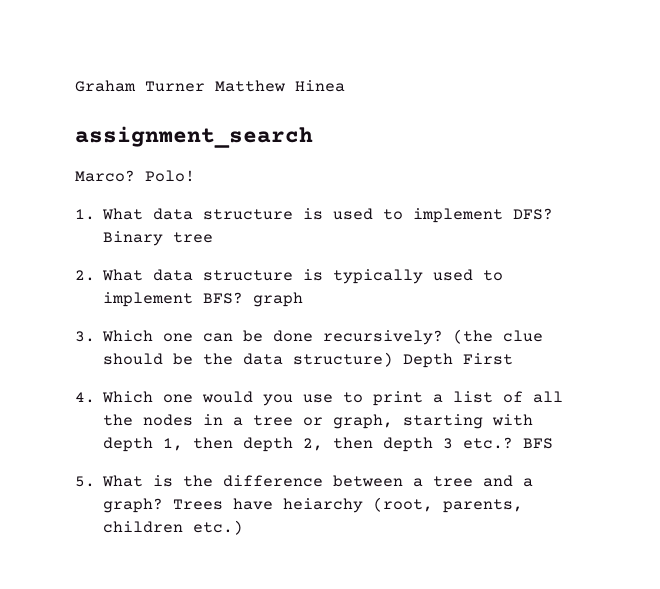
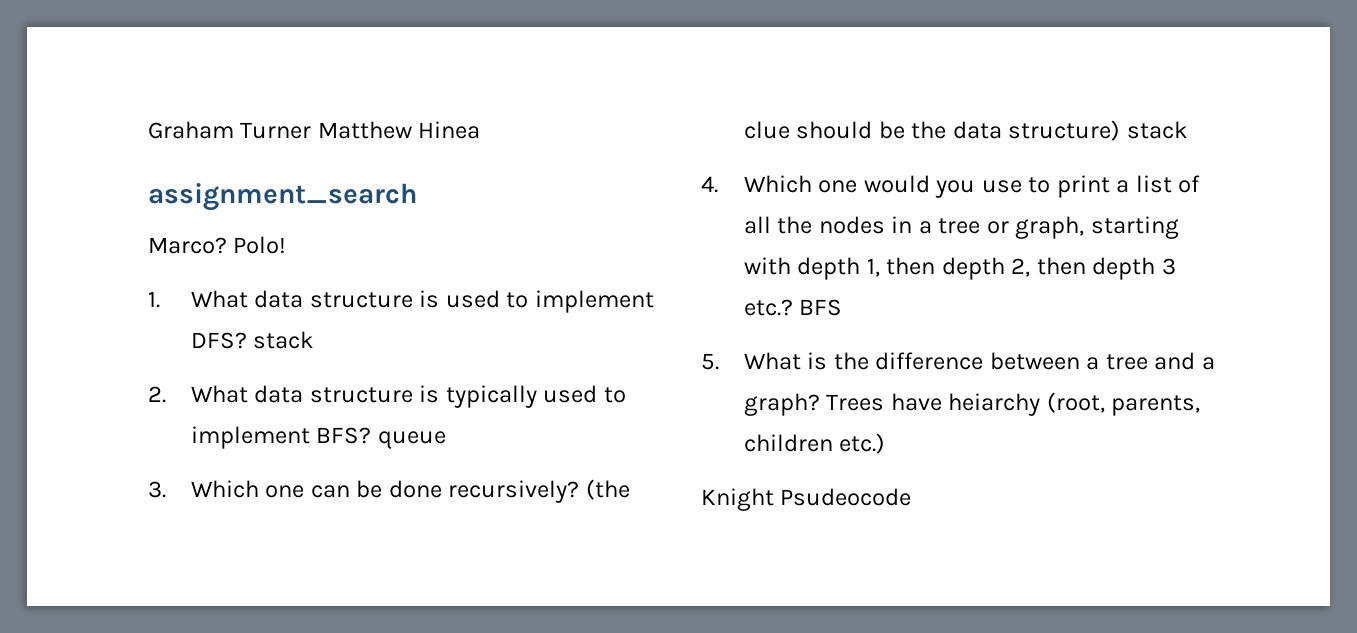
- 1. What data structure is used to implement DFS? Binary tree
+ 1. What data structure is used to implement DFS? stack
- 2. What data structure is typically used to implement BFS? graph
+ 2. What data structure is typically used to implement BFS? queue
- (the clue should be the data structure) Depth First
+ (the clue should be the data structure) stack
+ Knight Psudeocode

